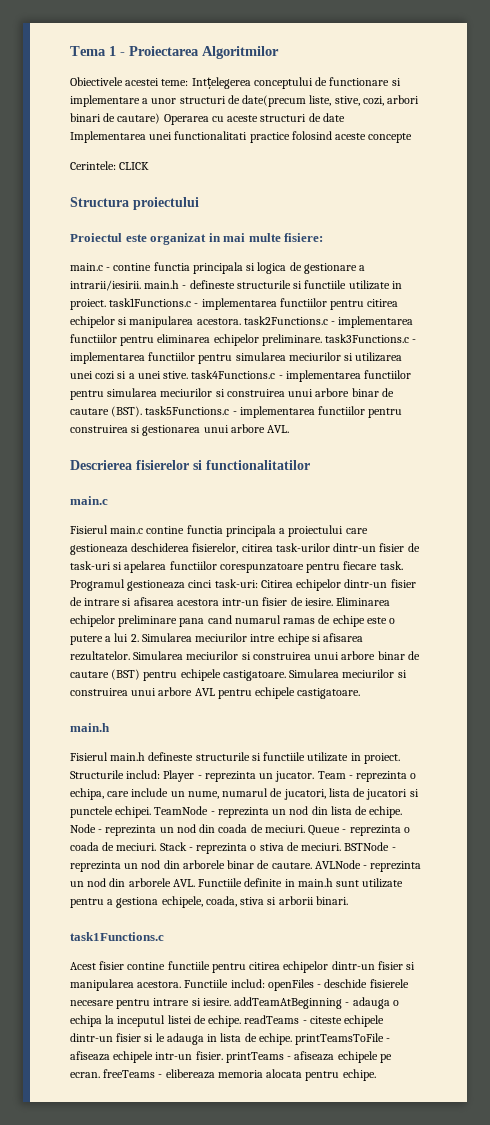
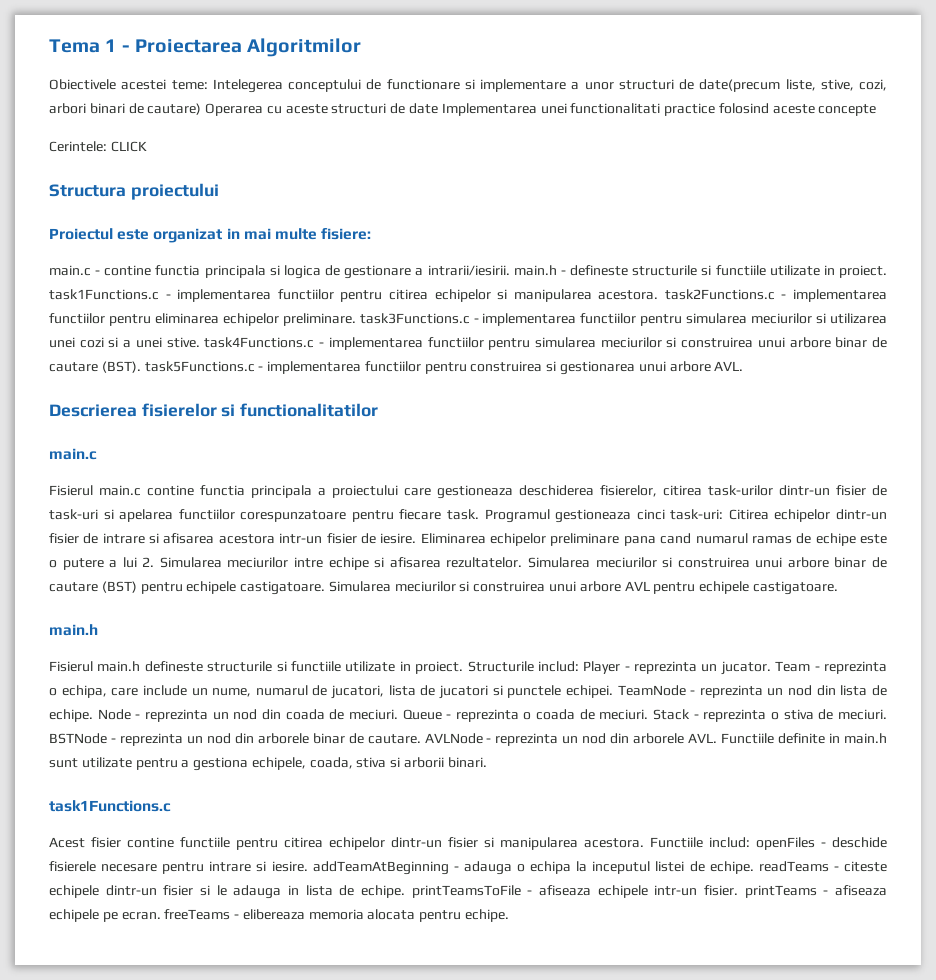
- Obiectivele acestei teme: Intțelegerea conceptului de functionare si implementare a unor structuri de date(precum liste, stive, cozi, arbori binari de cautare) Operarea cu aceste structuri de date Implementarea unei functionalitati practice folosind aceste concepte
+ Obiectivele acestei teme: Intelegerea conceptului de functionare si implementare a unor structuri de date(precum liste, stive, cozi, arbori binari de cautare) Operarea cu aceste structuri de date Implementarea unei functionalitati practice folosind aceste concepte

